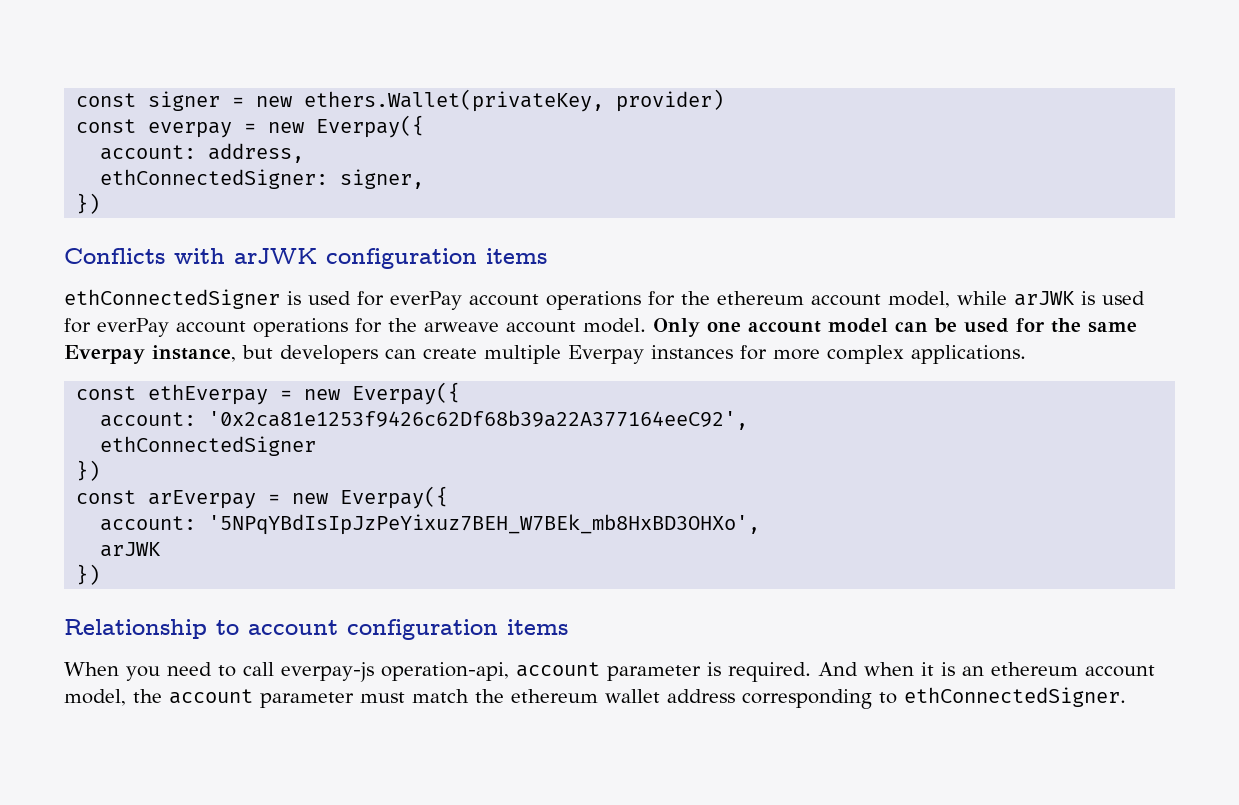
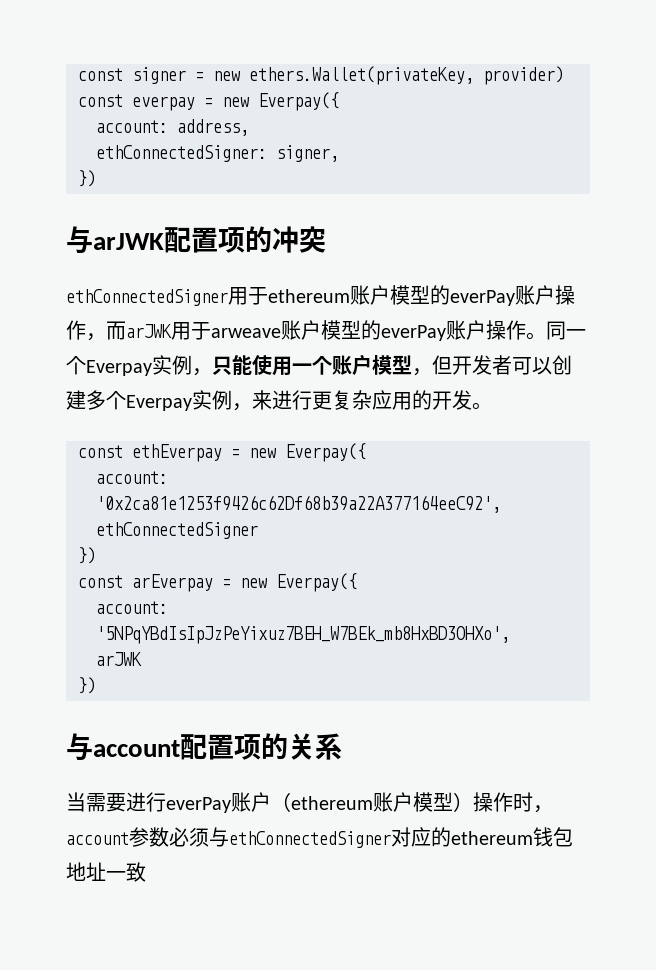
- Conflicts with arJWK configuration items
- ethConnectedSigner is used for everPay account operations for the ethereum account model, while arJWK is used for everPay account operations for the arweave account model. Only one account model can be used for the same Everpay instance, but developers can create multiple Everpay instances for more complex applications.
+ 与arJWK配置项的冲突
+ ethConnectedSigner用于ethereum账户模型的everPay账户操作，而arJWK用于arweave账户模型的everPay账户操作。同一个Everpay实例，只能使用一个账户模型，但开发者可以创建多个Everpay实例，来进行更复杂应用的开发。
- Relationship to account configuration items
- When you need to call everpay-js operation-api, account parameter is required. And when it is an ethereum account model, the account parameter must match the ethereum wallet address corresponding to ethConnectedSigner.
+ 与account配置项的关系
+ 当需要进行everPay账户（ethereum账户模型）操作时，account参数必须与ethConnectedSigner对应的ethereum钱包地址一致

